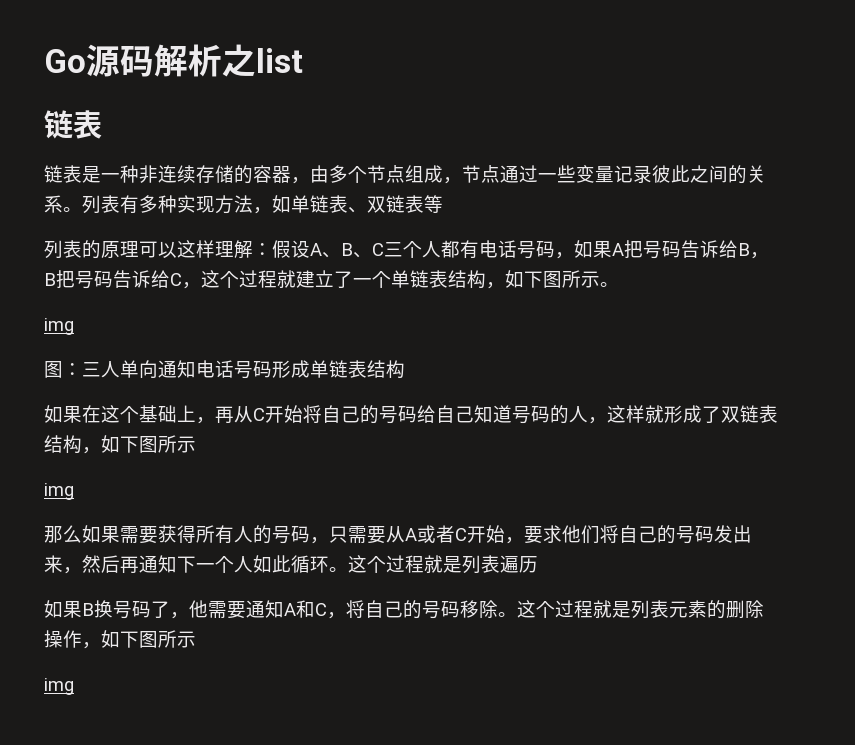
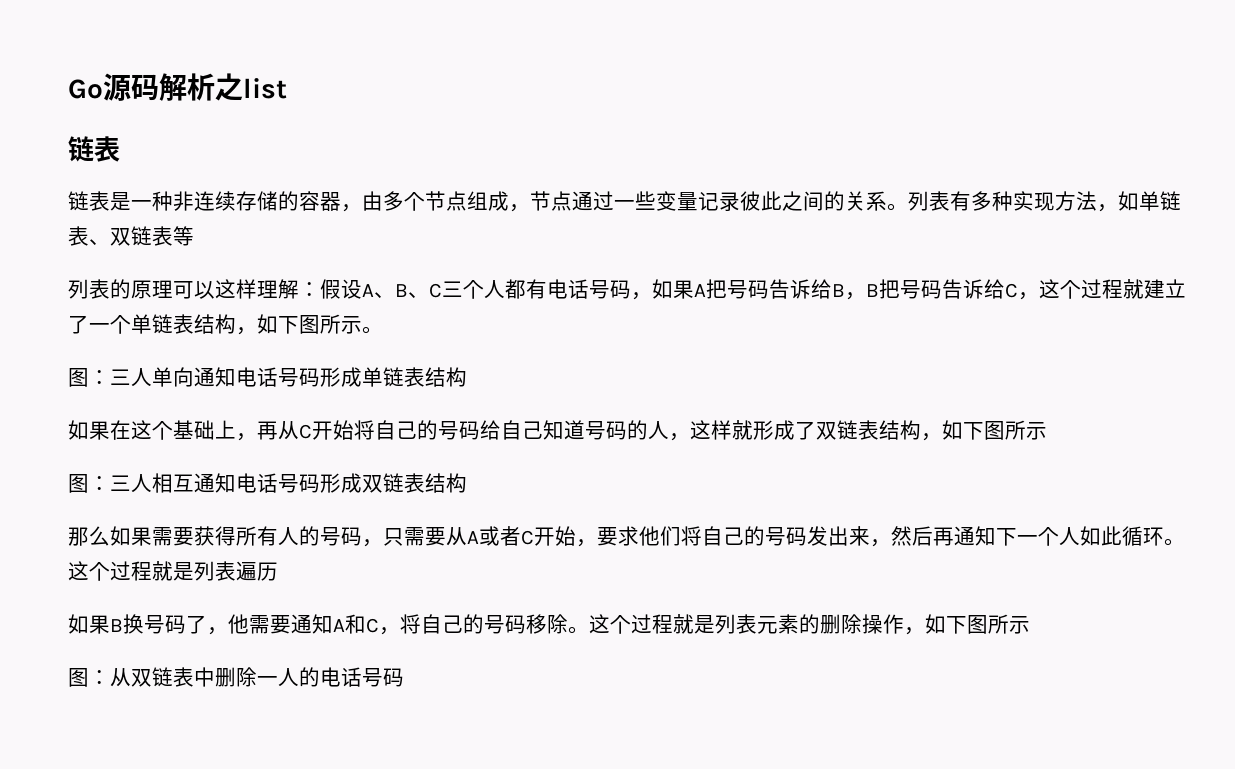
  列表的原理可以这样理解：假设A、B、C三个人都有电话号码，如果A把号码告诉给B，B把号码告诉给C，这个过程就建立了一个单链表结构，如下图所示。
- img
  如果在这个基础上，再从C开始将自己的号码给自己知道号码的人，这样就形成了双链表结构，如下图所示
- img
+ 图：三人相互通知电话号码形成双链表结构
  这个过程就是列表元素的删除操作，如下图所示
- img
+ 图：从双链表中删除一人的电话号码

